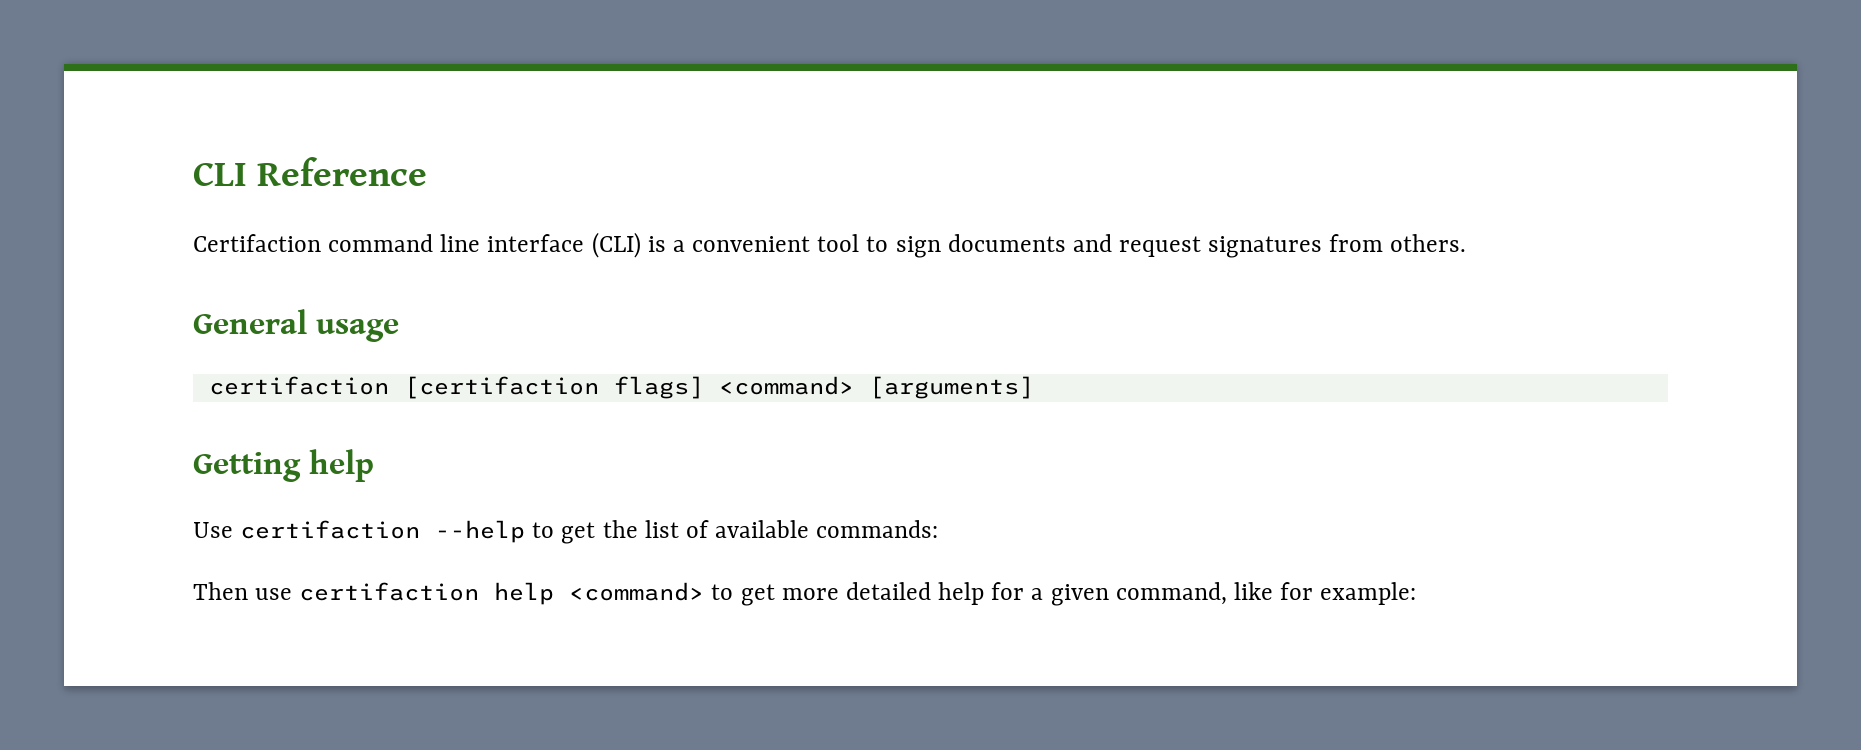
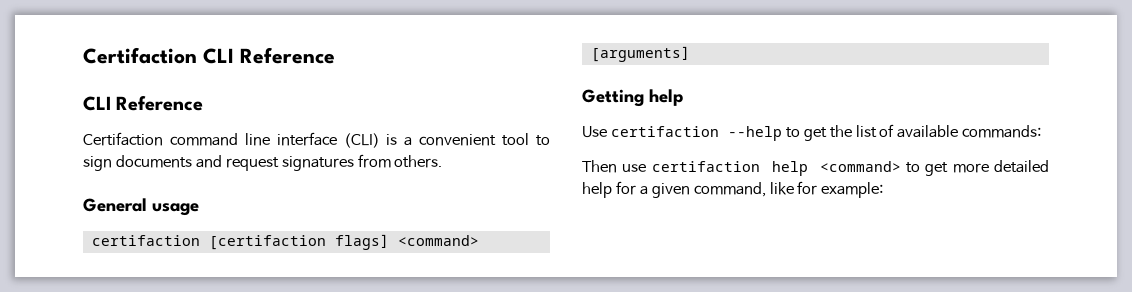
+ Certifaction CLI Reference

